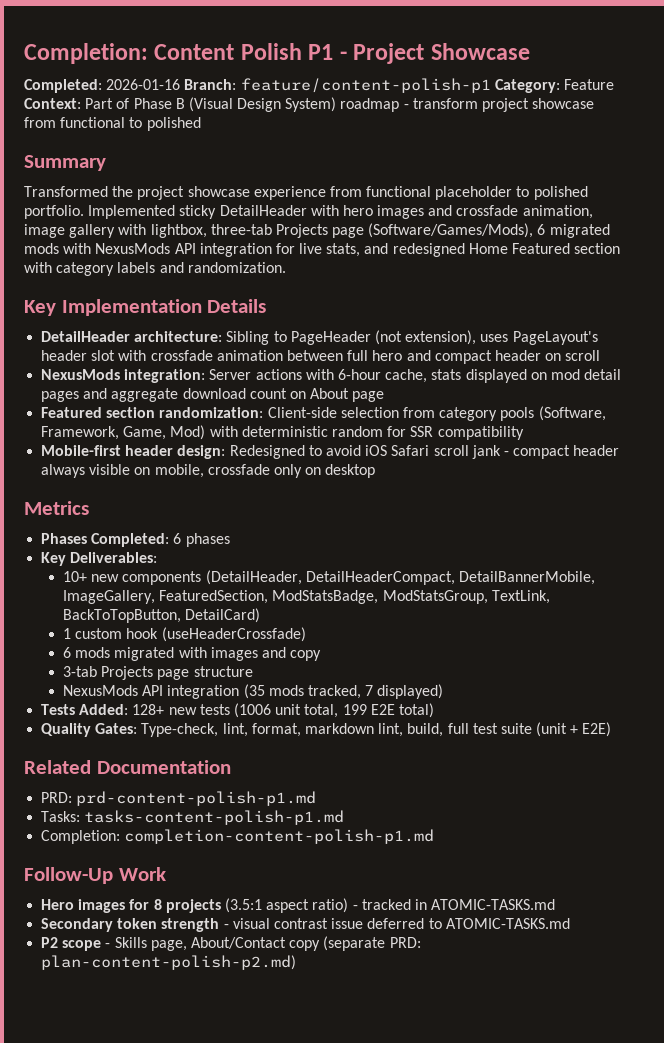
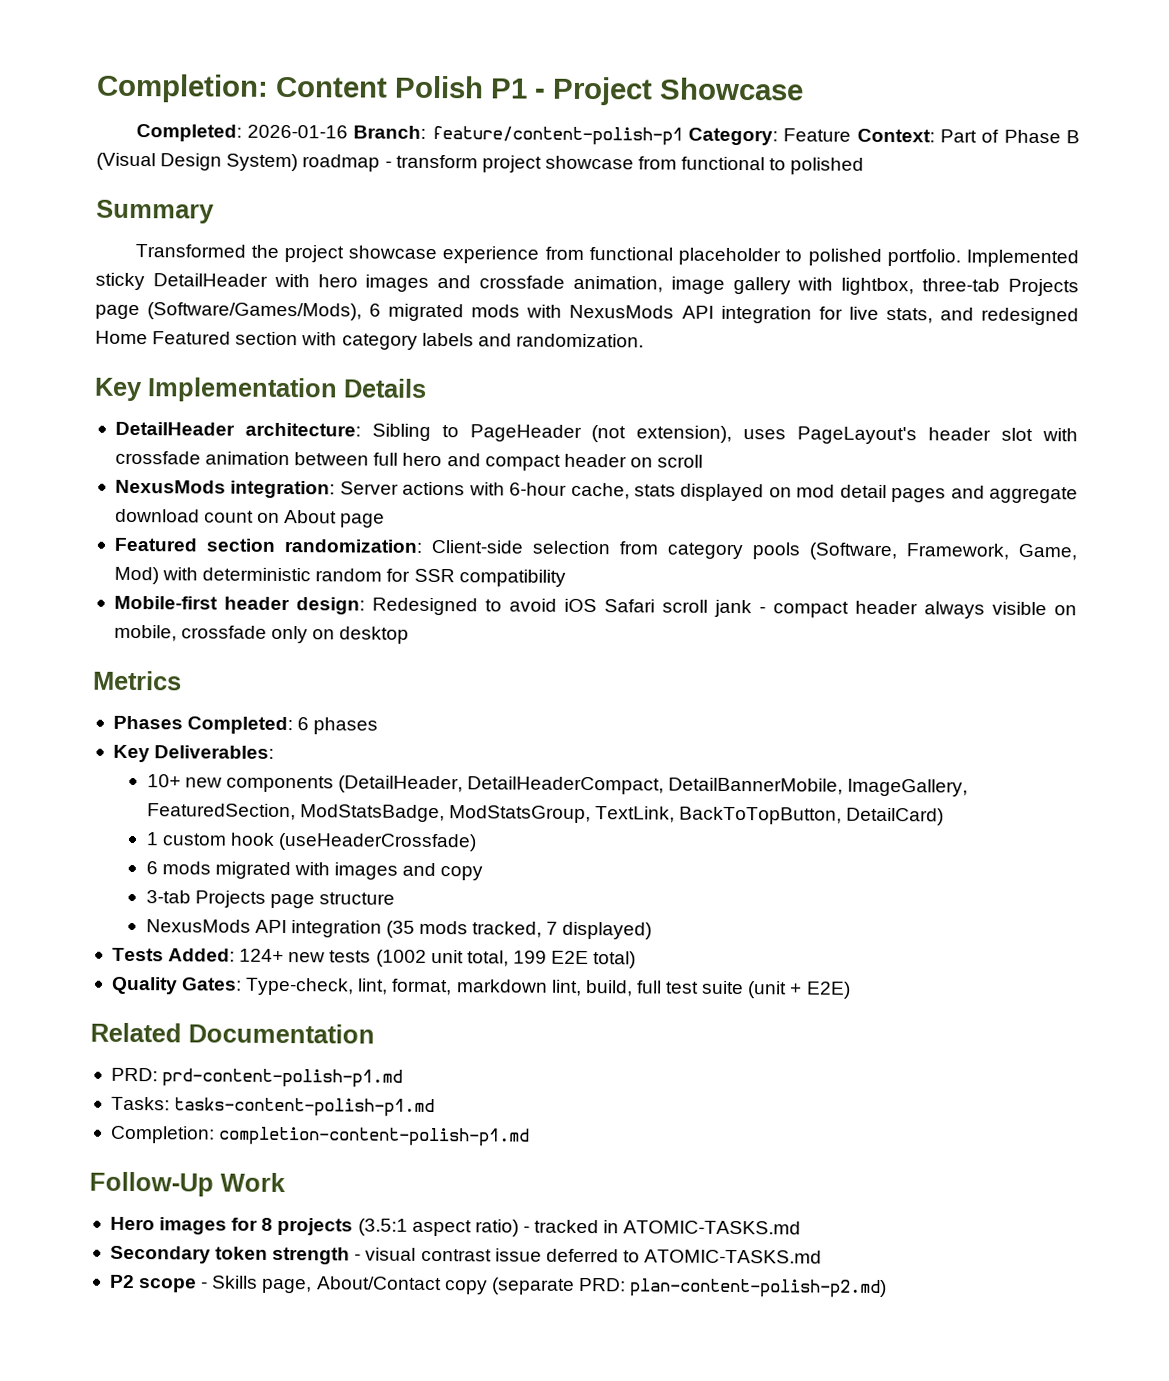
- Tests Added: 128+ new tests (1006 unit total, 199 E2E total)
+ Tests Added: 124+ new tests (1002 unit total, 199 E2E total)

